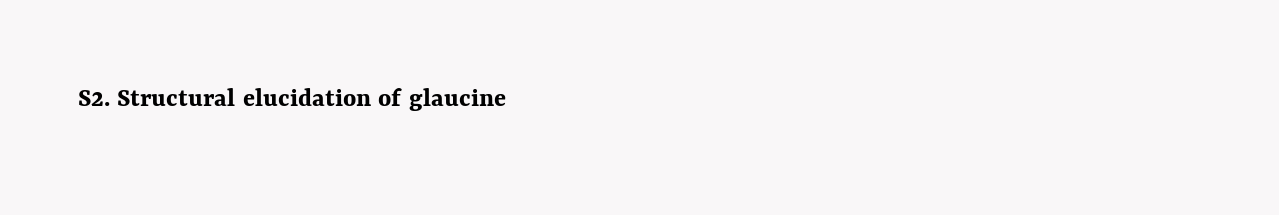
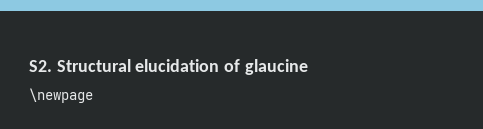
+ \newpage

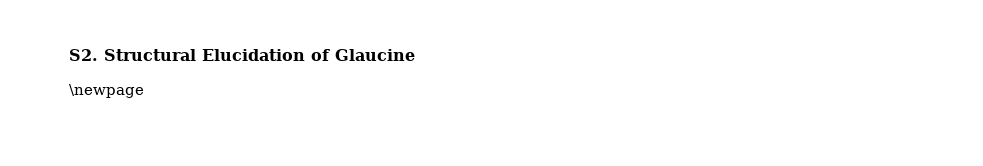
- S2. Structural elucidation of glaucine
+ S2. Structural Elucidation of Glaucine

